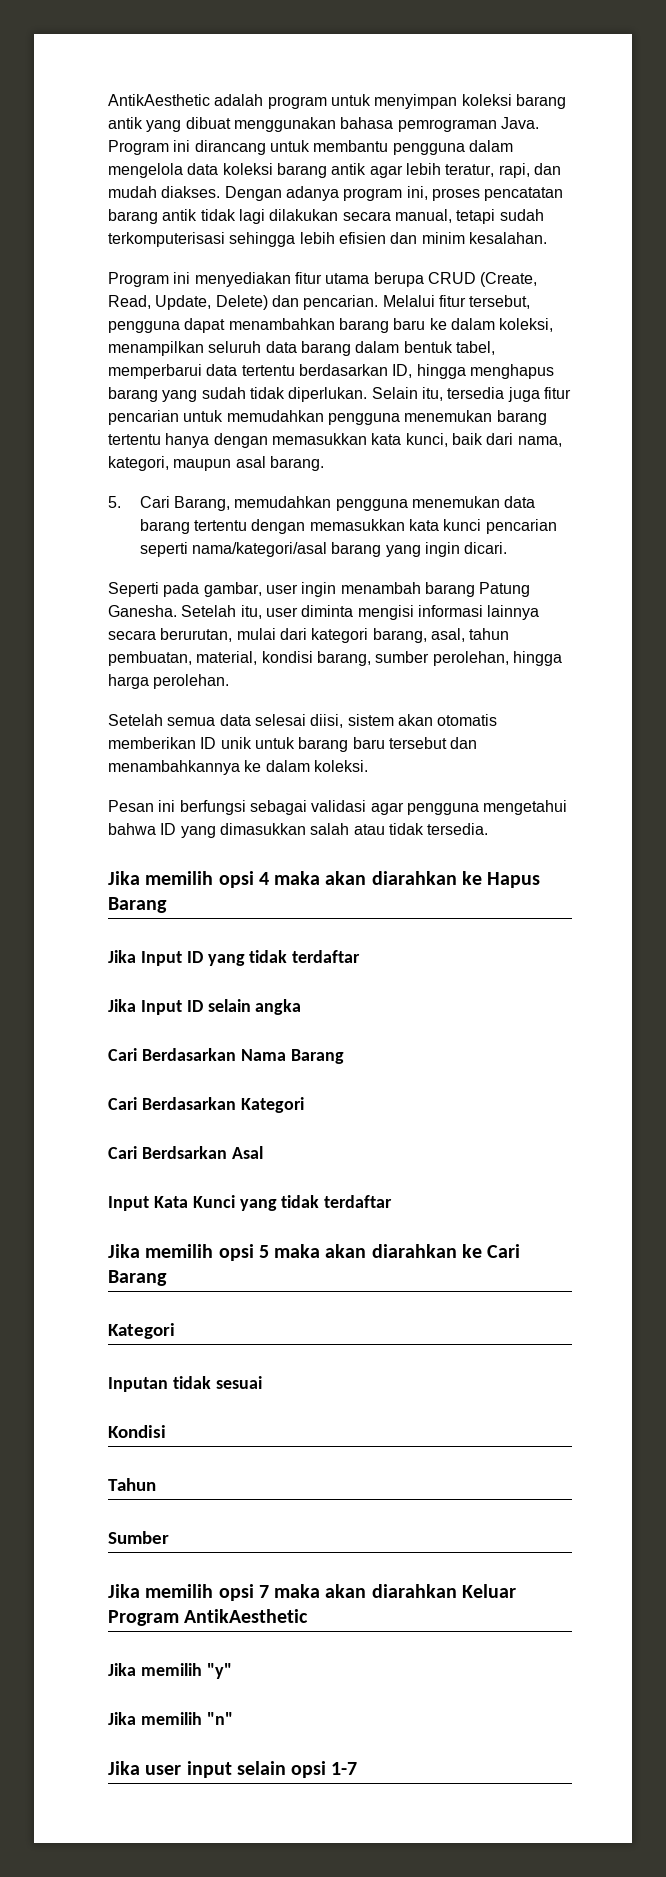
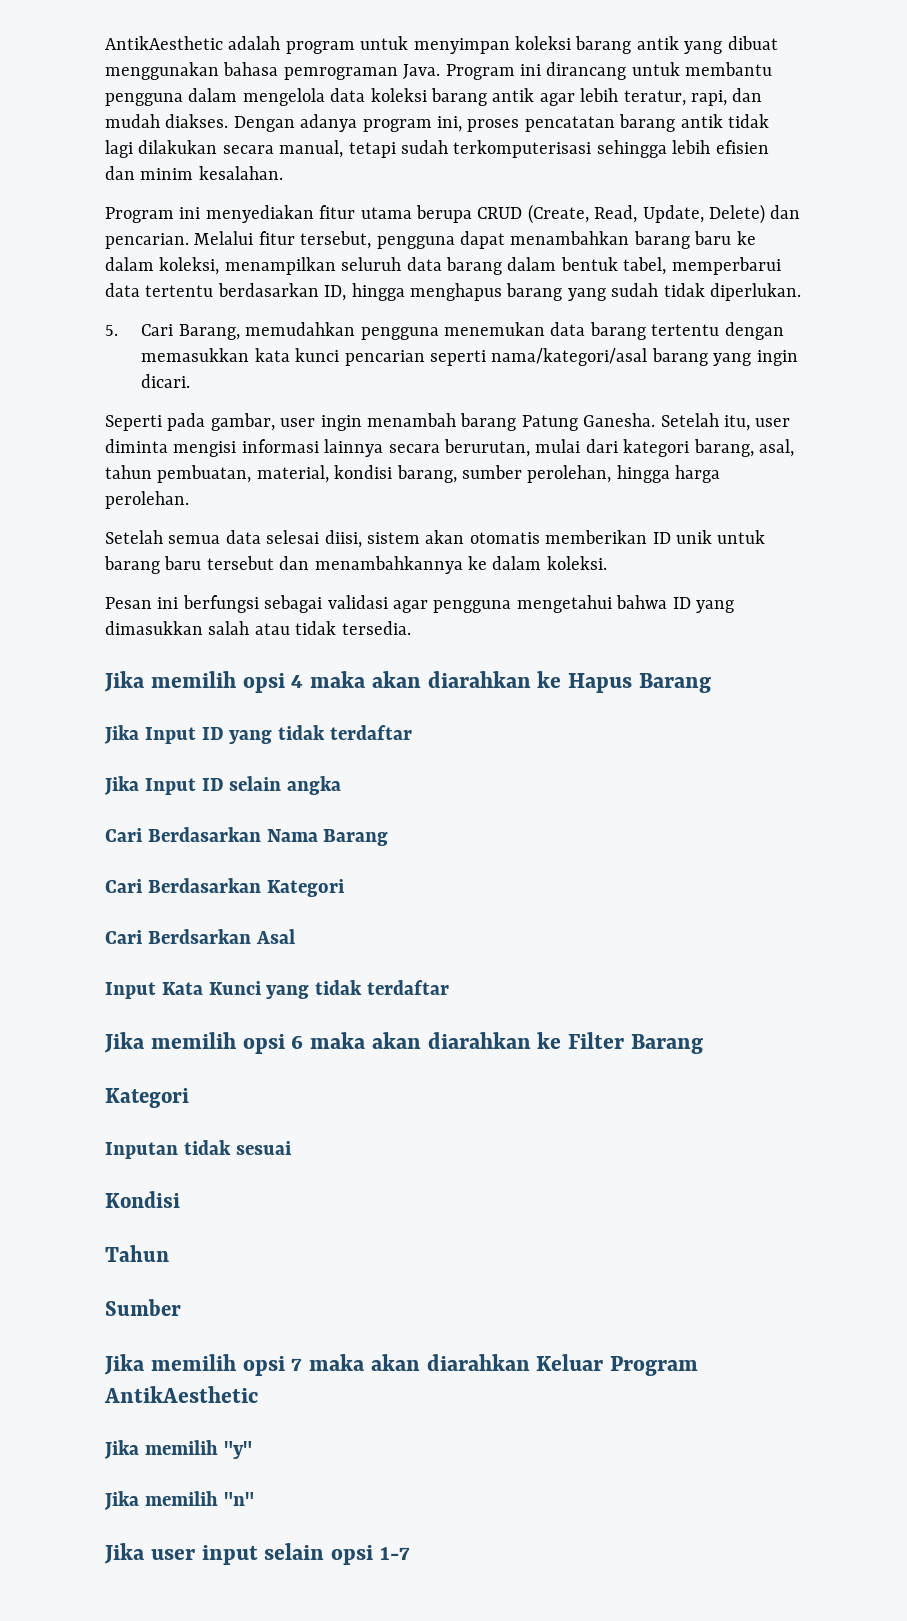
- Selain itu, tersedia juga fitur pencarian untuk memudahkan pengguna menemukan barang tertentu hanya dengan memasukkan kata kunci, baik dari nama, kategori, maupun asal barang.
- Jika memilih opsi 5 maka akan diarahkan ke Cari Barang
+ Jika memilih opsi 6 maka akan diarahkan ke Filter Barang

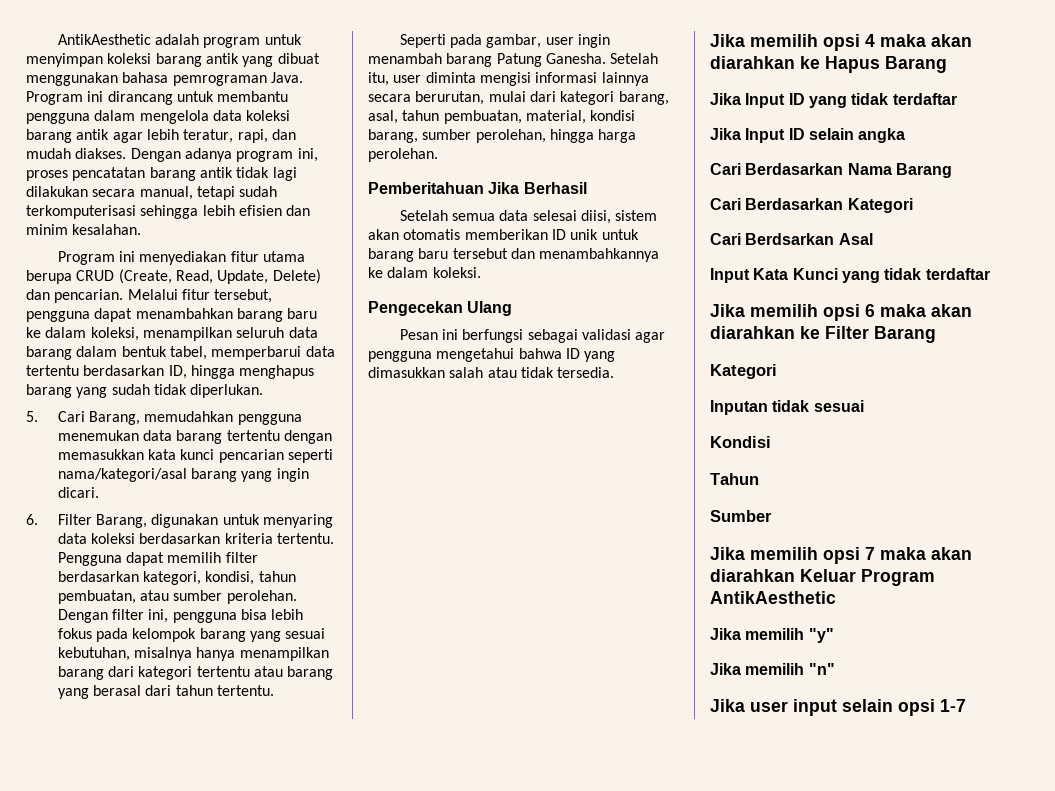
+ 6. Filter Barang, digunakan untuk menyaring data koleksi berdasarkan kriteria tertentu. Pengguna dapat memilih filter berdasarkan kategori, kondisi, tahun pembuatan, atau sumber perolehan. Dengan filter ini, pengguna bisa lebih fokus pada kelompok barang yang sesuai kebutuhan, misalnya hanya menampilkan barang dari kategori tertentu atau barang yang berasal dari tahun tertentu.
+ Pemberitahuan Jika Berhasil
+ Pengecekan Ulang

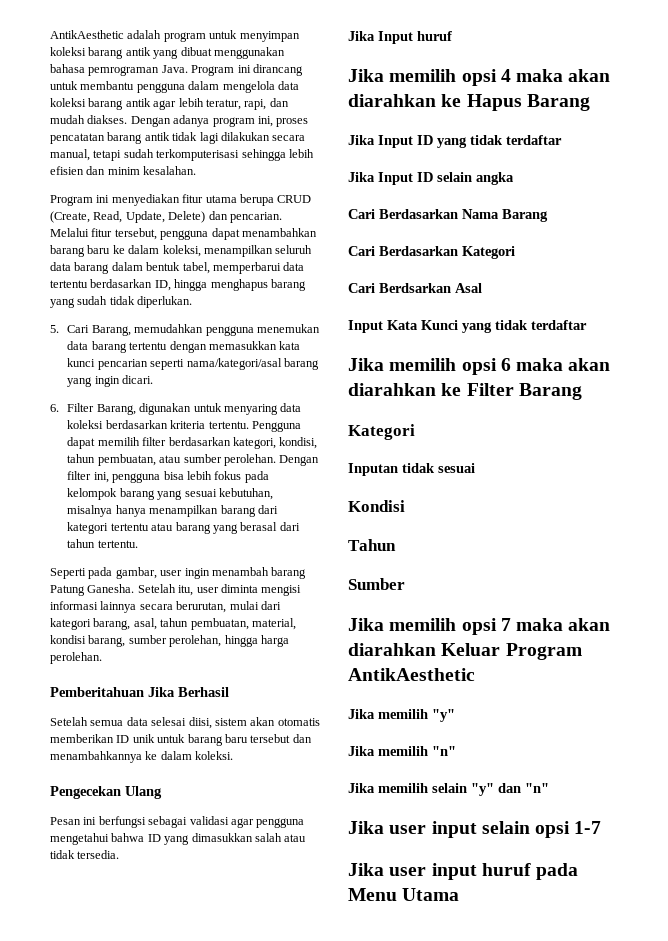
+ Jika Input huruf
+ Jika memilih selain "y" dan "n"
+ Jika user input huruf pada Menu Utama

